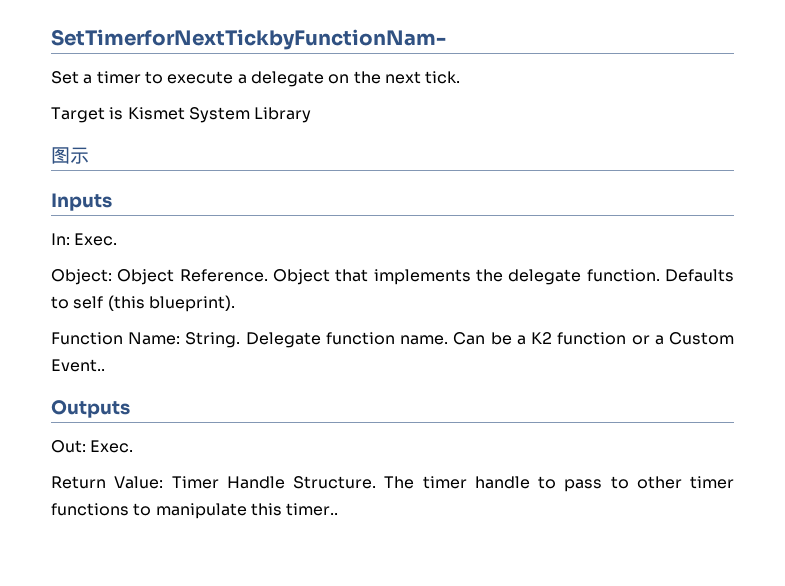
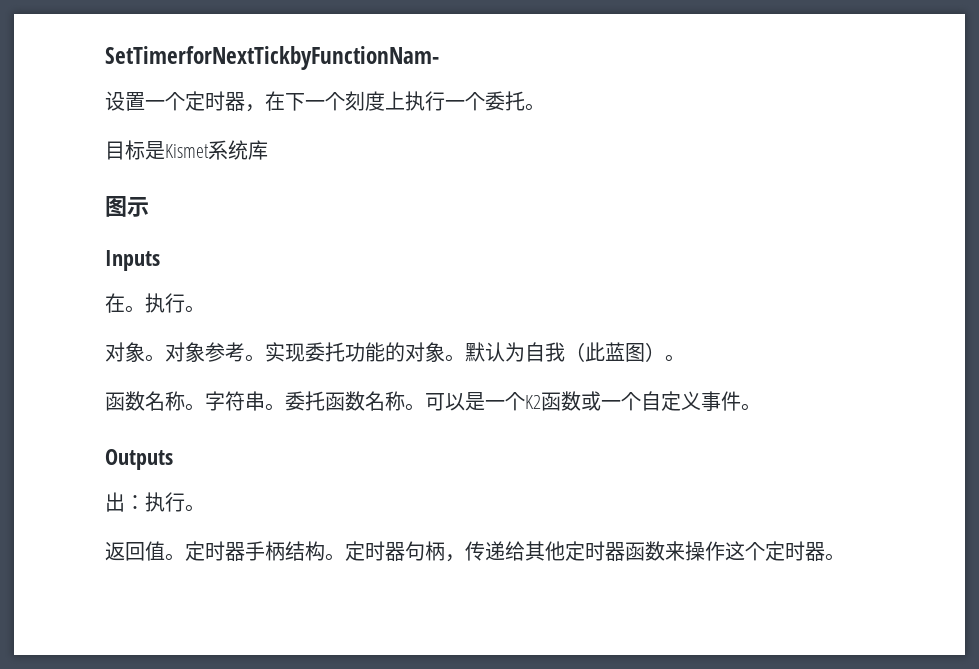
- Set a timer to execute a delegate on the next tick.
- Target is Kismet System Library
+ 设置一个定时器，在下一个刻度上执行一个委托。
+ 目标是Kismet系统库
  图示
  Inputs
- In: Exec.
- Object: Object Reference. Object that implements the delegate function. Defaults to self (this blueprint).
- Function Name: String. Delegate function name. Can be a K2 function or a Custom Event..
+ 在。执行。
+ 对象。对象参考。实现委托功能的对象。默认为自我（此蓝图）。
+ 函数名称。字符串。委托函数名称。可以是一个K2函数或一个自定义事件。
  Outputs
- Out: Exec.
- Return Value: Timer Handle Structure. The timer handle to pass to other timer functions to manipulate this timer..
+ 出：执行。
+ 返回值。定时器手柄结构。定时器句柄，传递给其他定时器函数来操作这个定时器。

